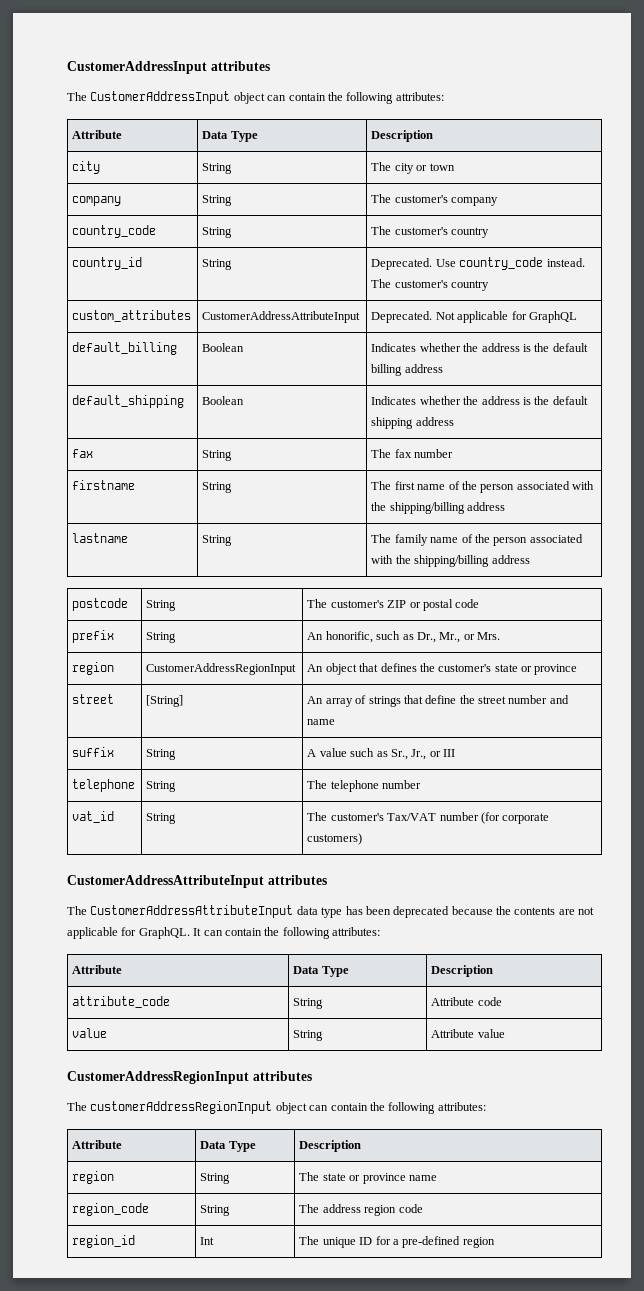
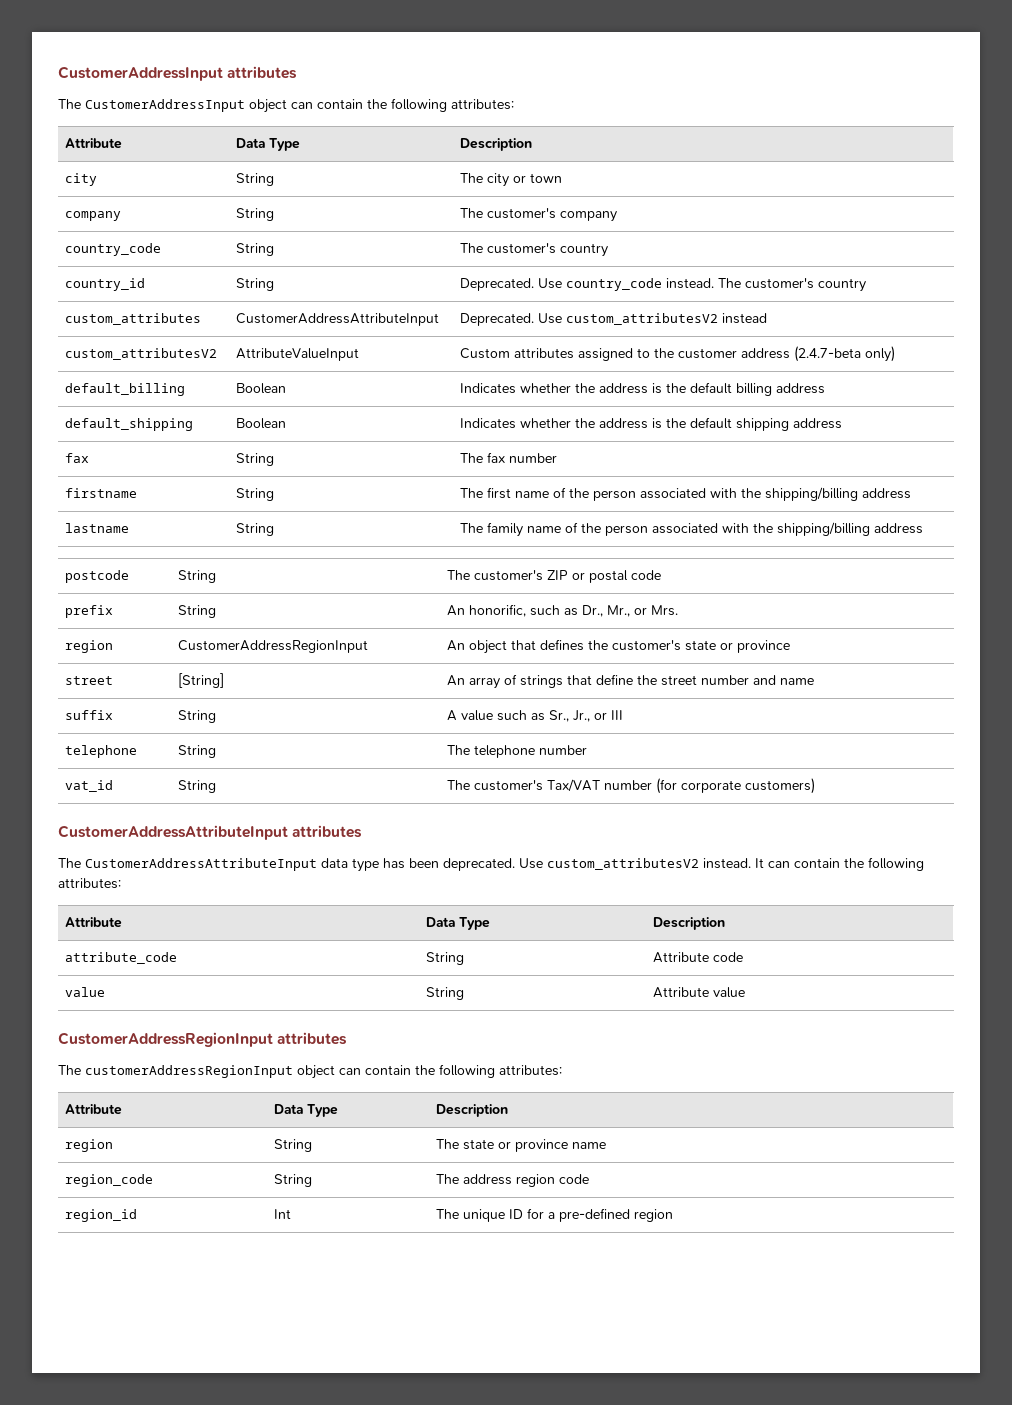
- custom_attributes | CustomerAddressAttributeInput | Deprecated. Not applicable for GraphQL
+ custom_attributes | CustomerAddressAttributeInput | Deprecated. Use custom_attributesV2 instead
+ custom_attributesV2 | AttributeValueInput | Custom attributes assigned to the customer address (2.4.7-beta only)
- The CustomerAddressAttributeInput data type has been deprecated because the contents are not applicable for GraphQL.
+ The CustomerAddressAttributeInput data type has been deprecated. Use custom_attributesV2 instead.

